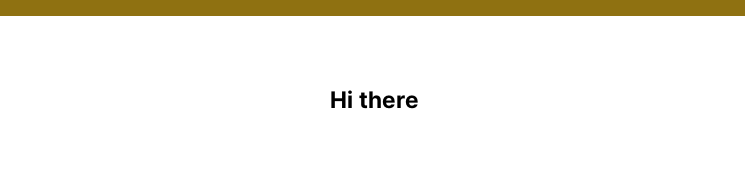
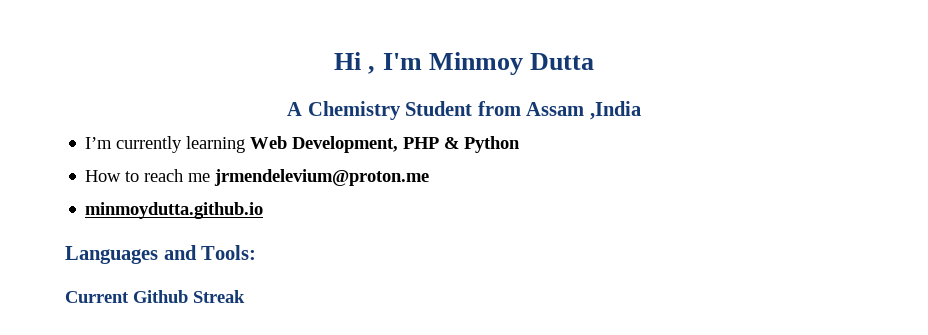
- Hi there
+ Hi , I'm Minmoy Dutta
+ A Chemistry Student from Assam ,India
+ I’m currently learning Web Development, PHP & Python
+ How to reach me jrmendelevium@proton.me
+ minmoydutta.github.io
+ Languages and Tools:
+ Current Github Streak

